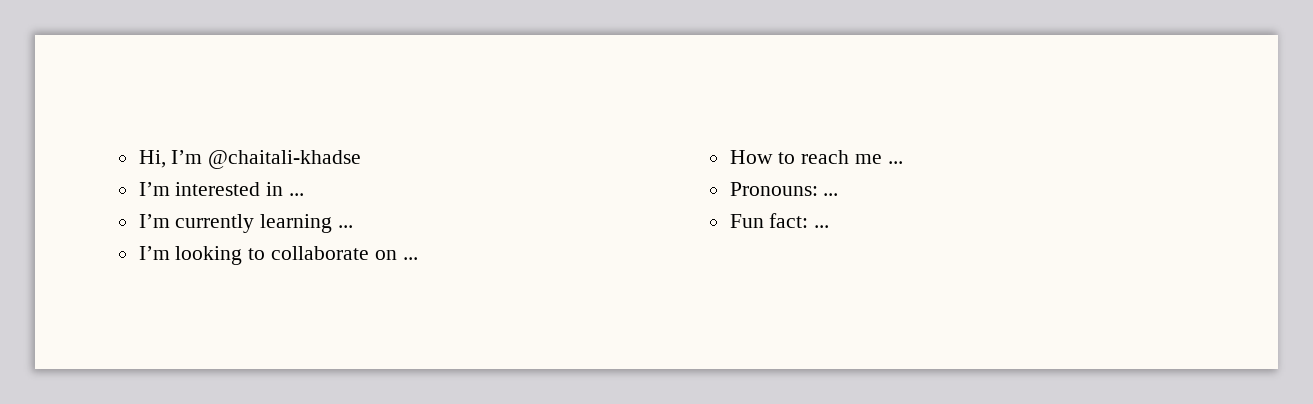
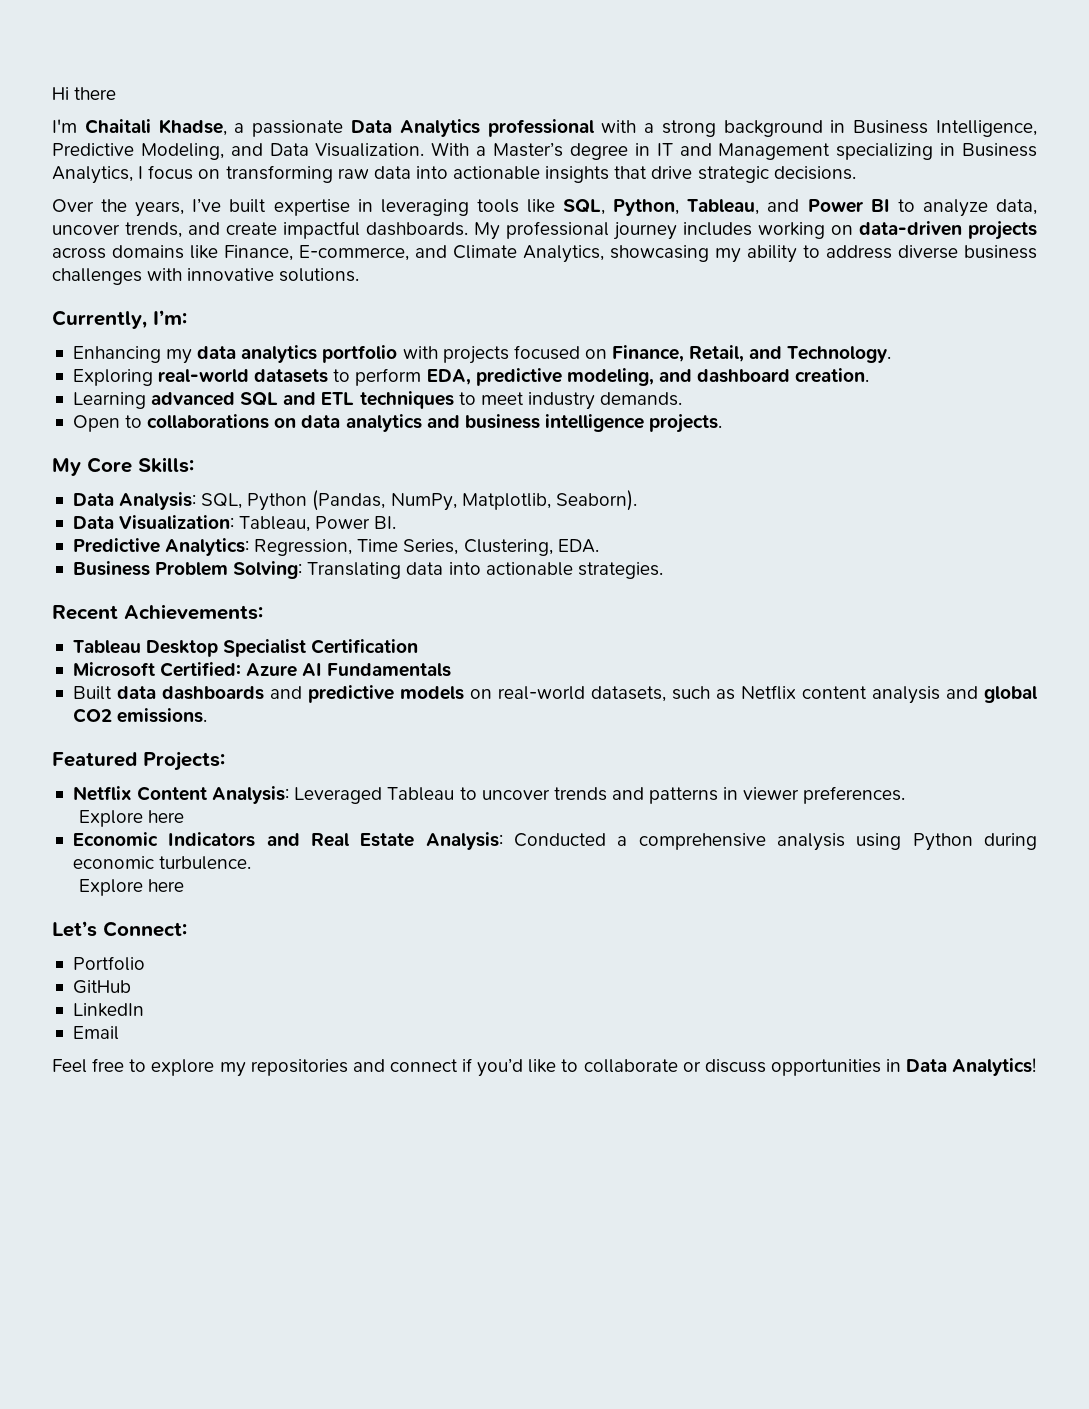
- Hi, I’m @chaitali-khadse
- I’m interested in ...
- I’m currently learning ...
- I’m looking to collaborate on ...
- How to reach me ...
- Pronouns: ...
- Fun fact: ...
+ Hi there
+ I'm Chaitali Khadse, a passionate Data Analytics professional with a strong background in Business Intelligence, Predictive Modeling, and Data Visualization. With a Master’s degree in IT and Management specializing in Business Analytics, I focus on transforming raw data into actionable insights that drive strategic decisions.
+ Over the years, I’ve built expertise in leveraging tools like SQL, Python, Tableau, and Power BI to analyze data, uncover trends, and create impactful dashboards. My professional journey includes working on data-driven projects across domains like Finance, E-commerce, and Climate Analytics, showcasing my ability to address diverse business challenges with innovative solutions.
+ Currently, I’m:
+ Enhancing my data analytics portfolio with projects focused on Finance, Retail, and Technology.
+ Exploring real-world datasets to perform EDA, predictive modeling, and dashboard creation.
+ Learning advanced SQL and ETL techniques to meet industry demands.
+ Open to collaborations on data analytics and business intelligence projects.
+ My Core Skills:
+ Data Analysis: SQL, Python (Pandas, NumPy, Matplotlib, Seaborn).
+ Data Visualization: Tableau, Power BI.
+ Predictive Analytics: Regression, Time Series, Clustering, EDA.
+ Business Problem Solving: Translating data into actionable strategies.
+ Recent Achievements:
+ Tableau Desktop Specialist Certification
+ Microsoft Certified: Azure AI Fundamentals
+ Built data dashboards and predictive models on real-world datasets, such as Netflix content analysis and global CO2 emissions.
+ Featured Projects:
+ Netflix Content Analysis: Leveraged Tableau to uncover trends and patterns in viewer preferences.
+ Explore here
+ Economic Indicators and Real Estate Analysis: Conducted a comprehensive analysis using Python during economic turbulence.
+ Explore here
+ Let’s Connect:
+ Portfolio
+ GitHub
+ LinkedIn
+ Email
+ Feel free to explore my repositories and connect if you’d like to collaborate or discuss opportunities in Data Analytics!

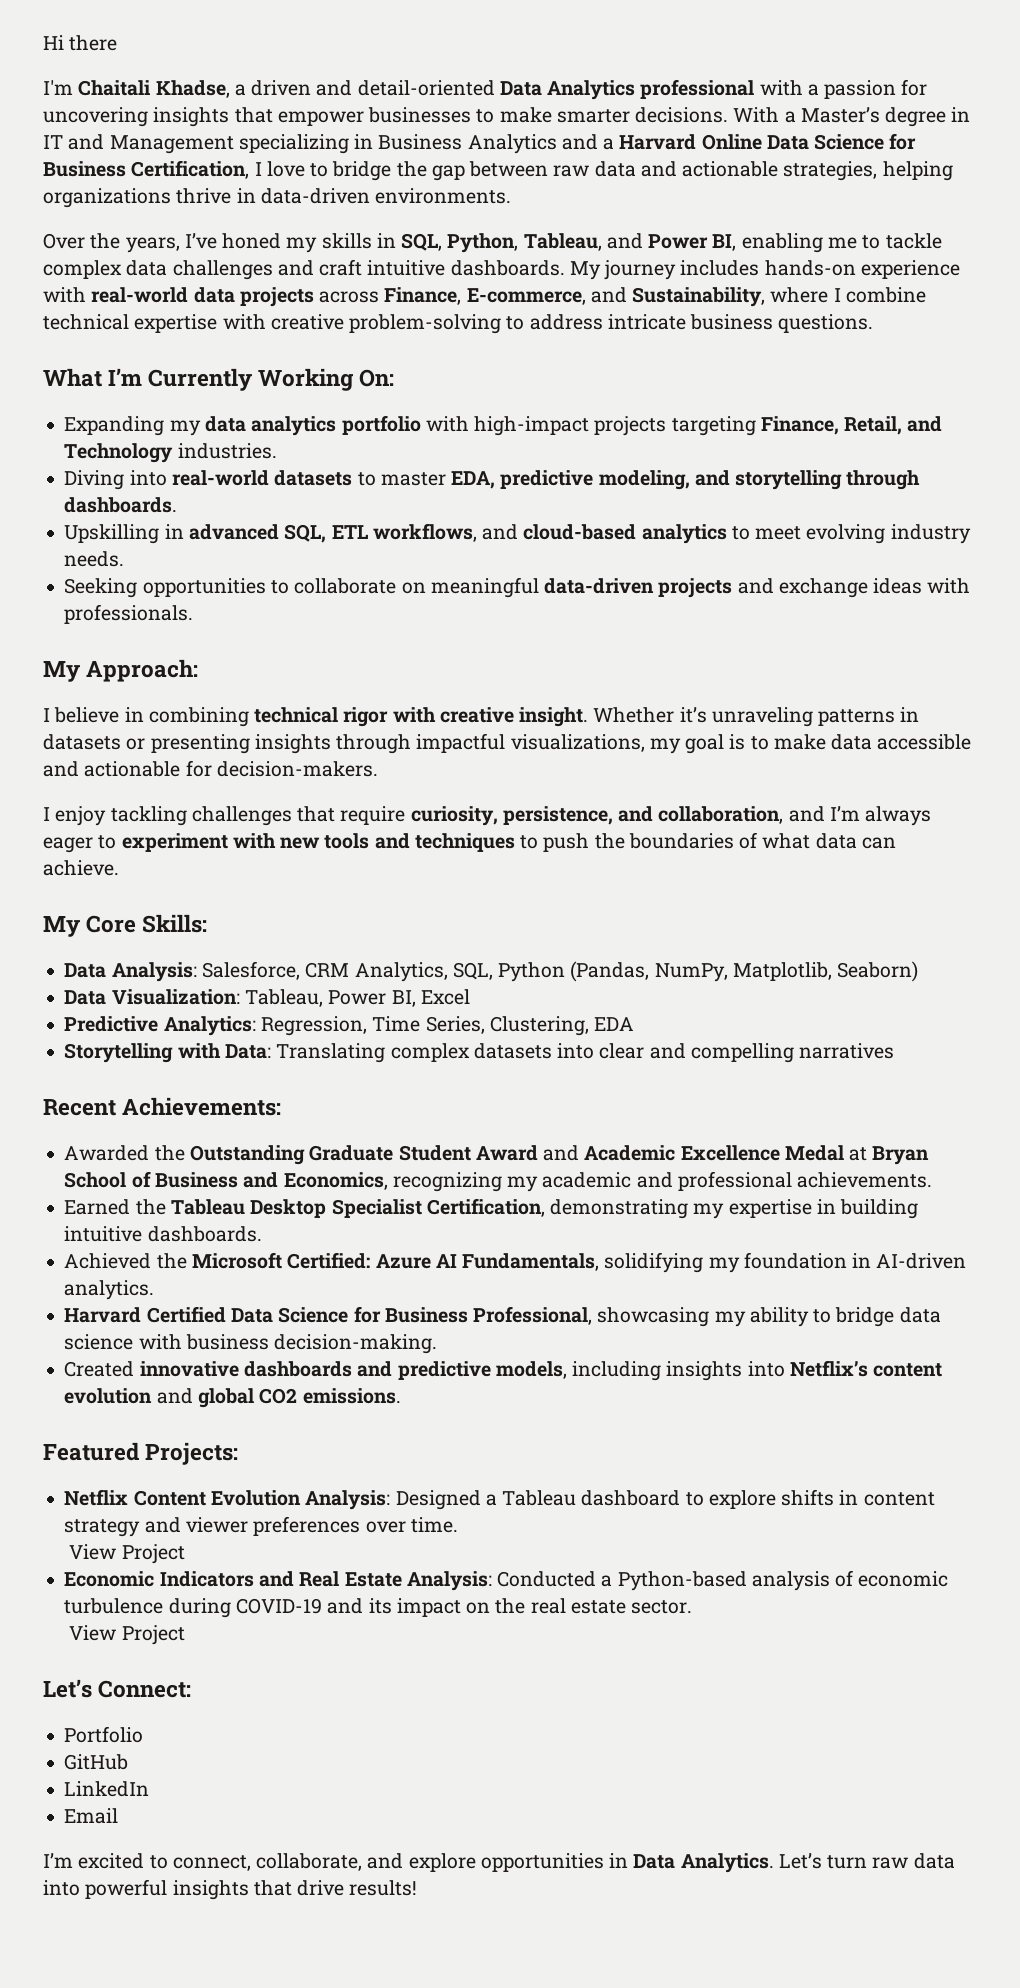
- I'm Chaitali Khadse, a passionate Data Analytics professional with a strong background in Business Intelligence, Predictive Modeling, and Data Visualization.
+ I'm Chaitali Khadse, a driven and detail-oriented Data Analytics professional with a passion for uncovering insights that empower businesses to make smarter decisions.
- With a Master’s degree in IT and Management specializing in Business Analytics, I focus on transforming raw data into actionable insights that drive strategic decisions.
- Over the years, I’ve built expertise in leveraging tools like SQL, Python, Tableau, and Power BI to analyze data, uncover trends, and create impactful dashboards.
+ With a Master’s degree in IT and Management specializing in Business Analytics and a Harvard Online Data Science for Business Certification, I love to bridge the gap between raw data and actionable strategies, helping organizations thrive in data-driven environments.
+ Over the years, I’ve honed my skills in SQL, Python, Tableau, and Power BI, enabling me to tackle complex data challenges and craft intuitive dashboards.
- My professional journey includes working on data-driven projects across domains like Finance, E-commerce, and Climate Analytics, showcasing my ability to address diverse business challenges with innovative solutions.
- Currently, I’m:
- Enhancing my data analytics portfolio with projects focused on Finance, Retail, and Technology.
- Exploring real-world datasets to perform EDA, predictive modeling, and dashboard creation.
- Learning advanced SQL and ETL techniques to meet industry demands.
- Open to collaborations on data analytics and business intelligence projects.
+ My journey includes hands-on experience with real-world data projects across Finance, E-commerce, and Sustainability, where I combine technical expertise with creative problem-solving to address intricate business questions.
+ What I’m Currently Working On:
+ Expanding my data analytics portfolio with high-impact projects targeting Finance, Retail, and Technology industries.
+ Diving into real-world datasets to master EDA, predictive modeling, and storytelling through dashboards.
+ Upskilling in advanced SQL, ETL workflows, and cloud-based analytics to meet evolving industry needs.
+ Seeking opportunities to collaborate on meaningful data-driven projects and exchange ideas with professionals.
+ My Approach:
+ I believe in combining technical rigor with creative insight. Whether it’s unraveling patterns in datasets or presenting insights through impactful visualizations, my goal is to make data accessible and actionable for decision-makers.
+ I enjoy tackling challenges that require curiosity, persistence, and collaboration, and I’m always eager to experiment with new tools and techniques to push the boundaries of what data can achieve.
- Data Analysis: SQL, Python (Pandas, NumPy, Matplotlib, Seaborn).
+ Data Analysis: Salesforce, CRM Analytics, SQL, Python (Pandas, NumPy, Matplotlib, Seaborn)
- Data Visualization: Tableau, Power BI.
+ Data Visualization: Tableau, Power BI, Excel
- Predictive Analytics: Regression, Time Series, Clustering, EDA.
- Business Problem Solving: Translating data into actionable strategies.
+ Predictive Analytics: Regression, Time Series, Clustering, EDA
+ Storytelling with Data: Translating complex datasets into clear and compelling narratives
  Recent Achievements:
- Tableau Desktop Specialist Certification
- Microsoft Certified: Azure AI Fundamentals
- Built data dashboards and predictive models on real-world datasets, such as Netflix content analysis and global CO2 emissions.
+ Awarded the Outstanding Graduate Student Award and Academic Excellence Medal at Bryan School of Business and Economics, recognizing my academic and professional achievements.
+ Earned the Tableau Desktop Specialist Certification, demonstrating my expertise in building intuitive dashboards.
+ Achieved the Microsoft Certified: Azure AI Fundamentals, solidifying my foundation in AI-driven analytics.
+ Harvard Certified Data Science for Business Professional, showcasing my ability to bridge data science with business decision-making.
+ Created innovative dashboards and predictive models, including insights into Netflix’s content evolution and global CO2 emissions.
- Netflix Content Analysis: Leveraged Tableau to uncover trends and patterns in viewer preferences.
- Explore here
+ Netflix Content Evolution Analysis: Designed a Tableau dashboard to explore shifts in content strategy and viewer preferences over time.
+ View Project
- Economic Indicators and Real Estate Analysis: Conducted a comprehensive analysis using Python during economic turbulence.
- Explore here
+ Economic Indicators and Real Estate Analysis: Conducted a Python-based analysis of economic turbulence during COVID-19 and its impact on the real estate sector.
+ View Project
- Feel free to explore my repositories and connect if you’d like to collaborate or discuss opportunities in Data Analytics!
+ I’m excited to connect, collaborate, and explore opportunities in Data Analytics. Let’s turn raw data into powerful insights that drive results!

